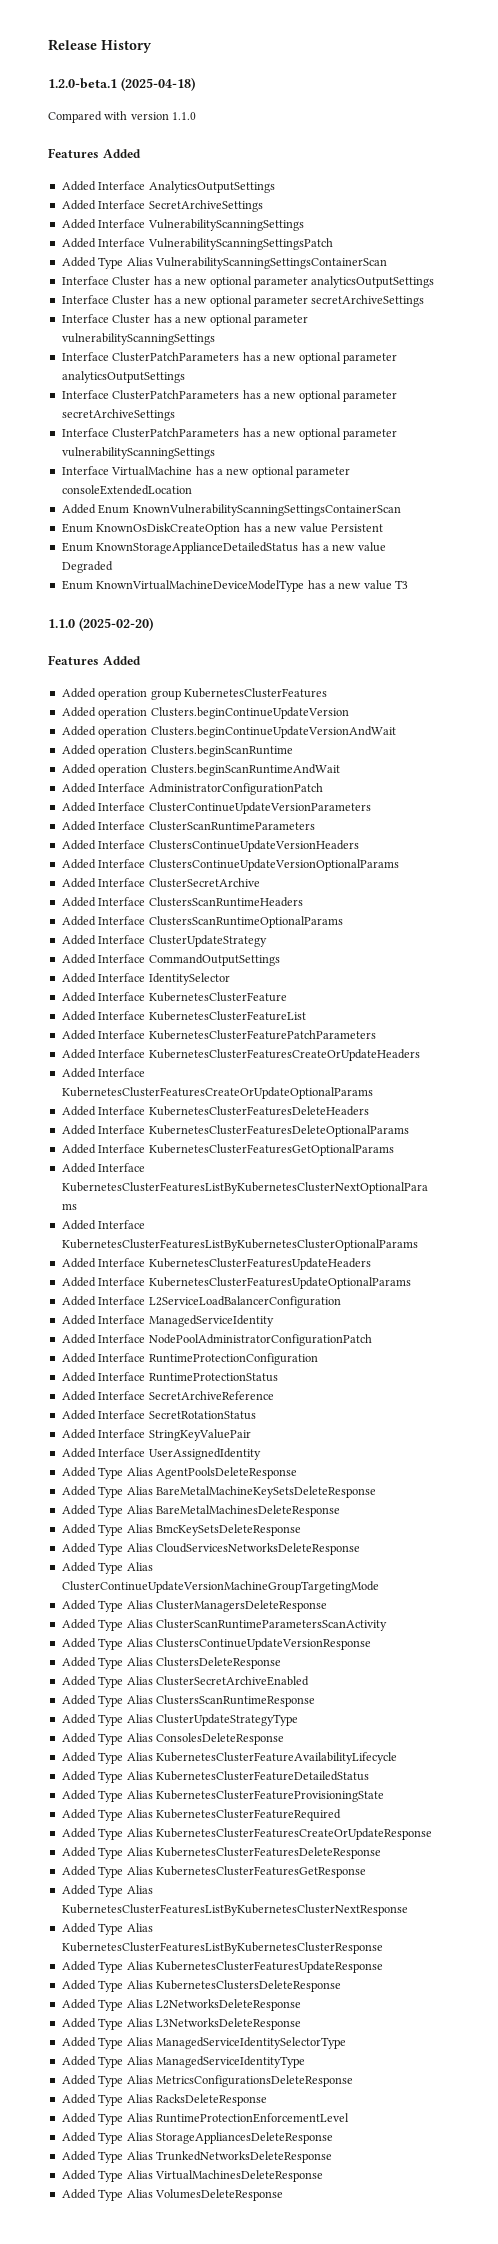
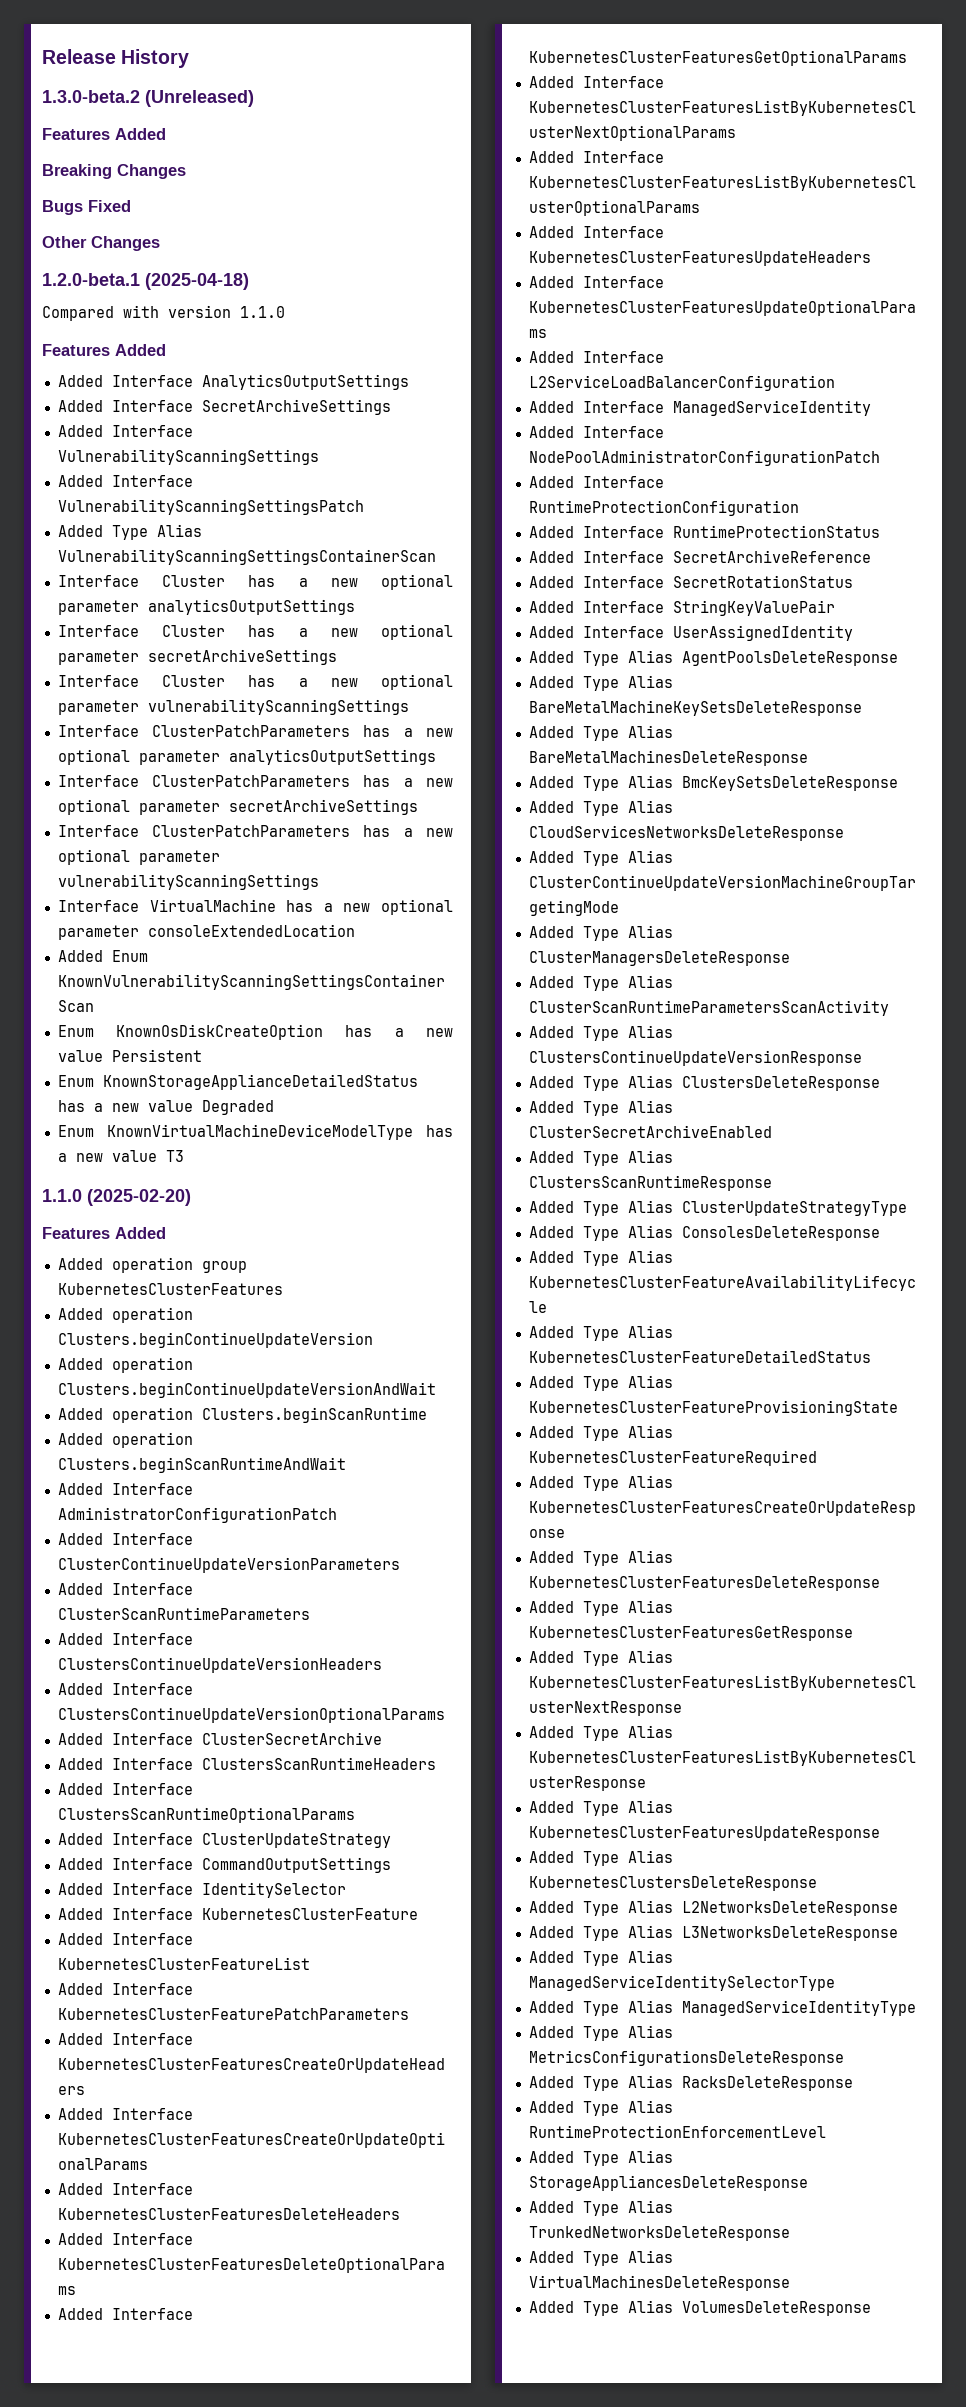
+ 1.3.0-beta.2 (Unreleased)
+ Features Added
+ Breaking Changes
+ Bugs Fixed
+ Other Changes

